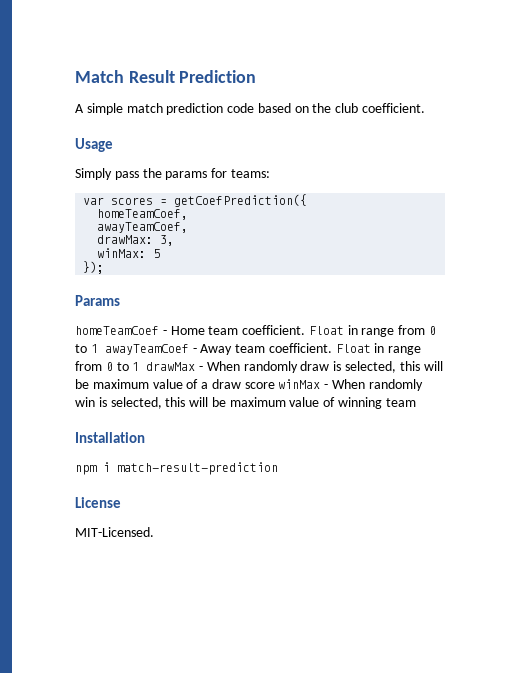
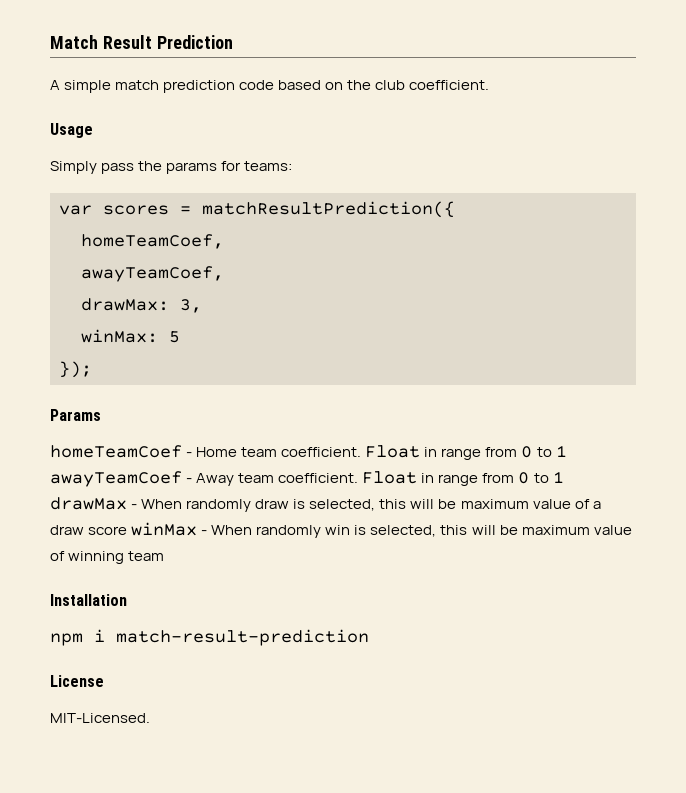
- var scores = getCoefPrediction({
+ var scores = matchResultPrediction({

